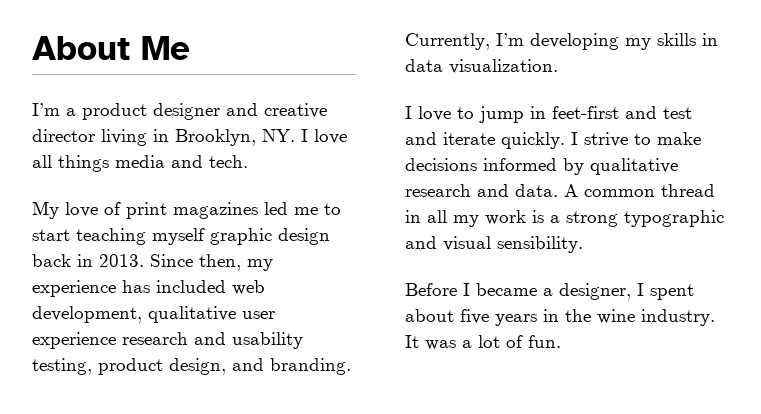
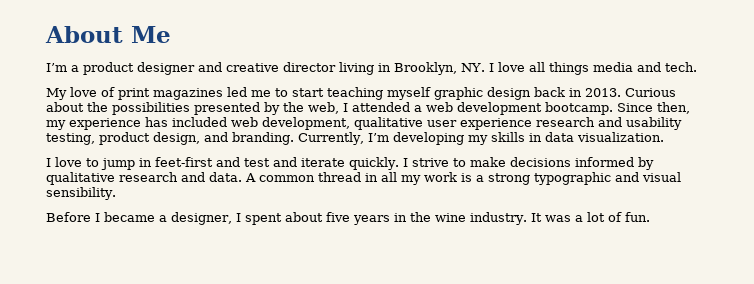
+ Curious about the possibilities presented by the web, I attended a web development bootcamp.

